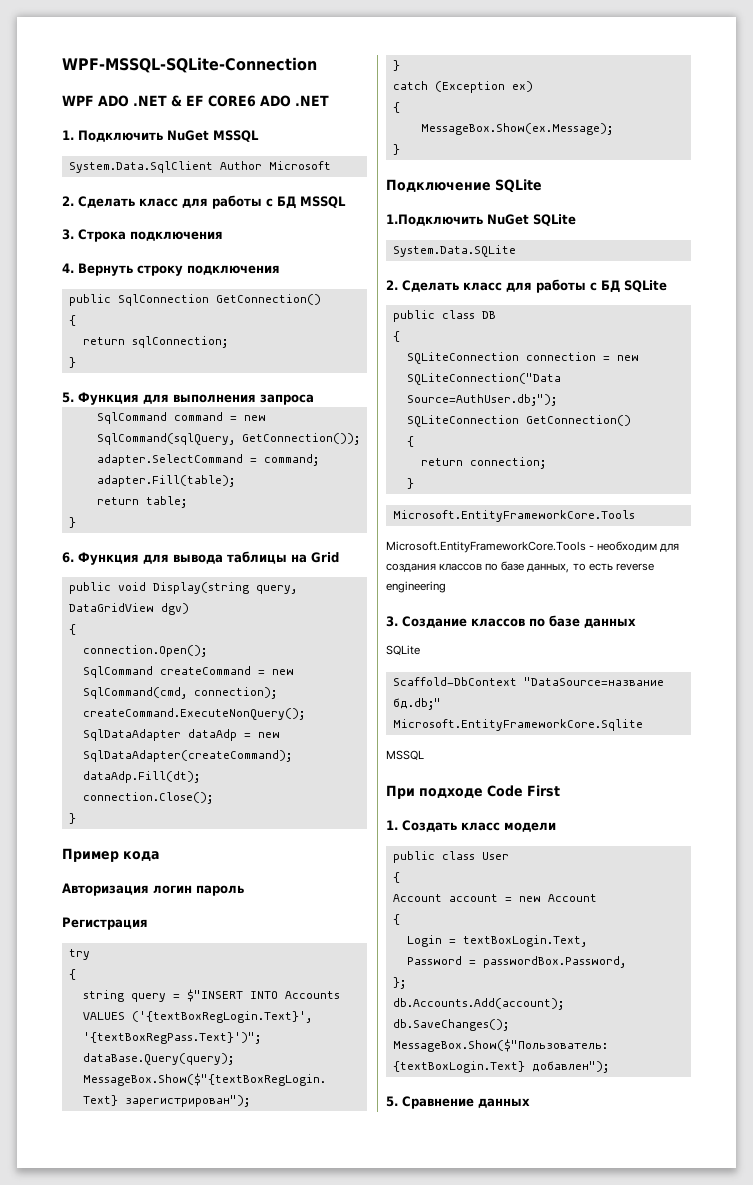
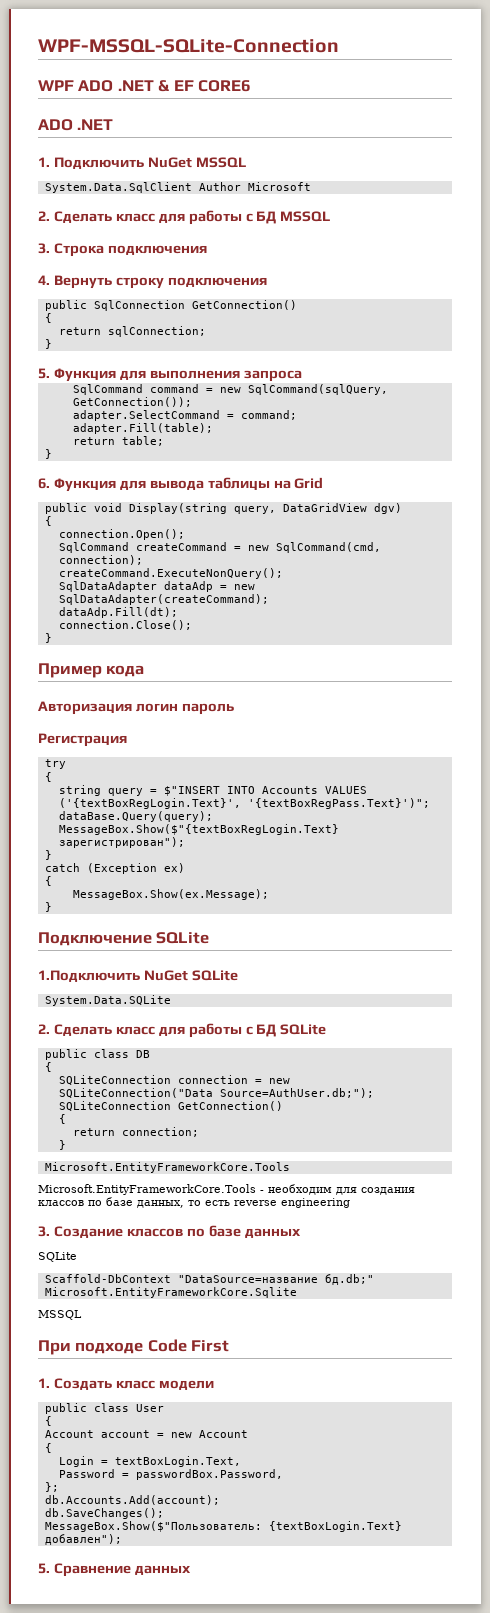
- WPF ADO .NET & EF CORE6 ADO .NET
+ WPF ADO .NET & EF CORE6
+ ADO .NET

